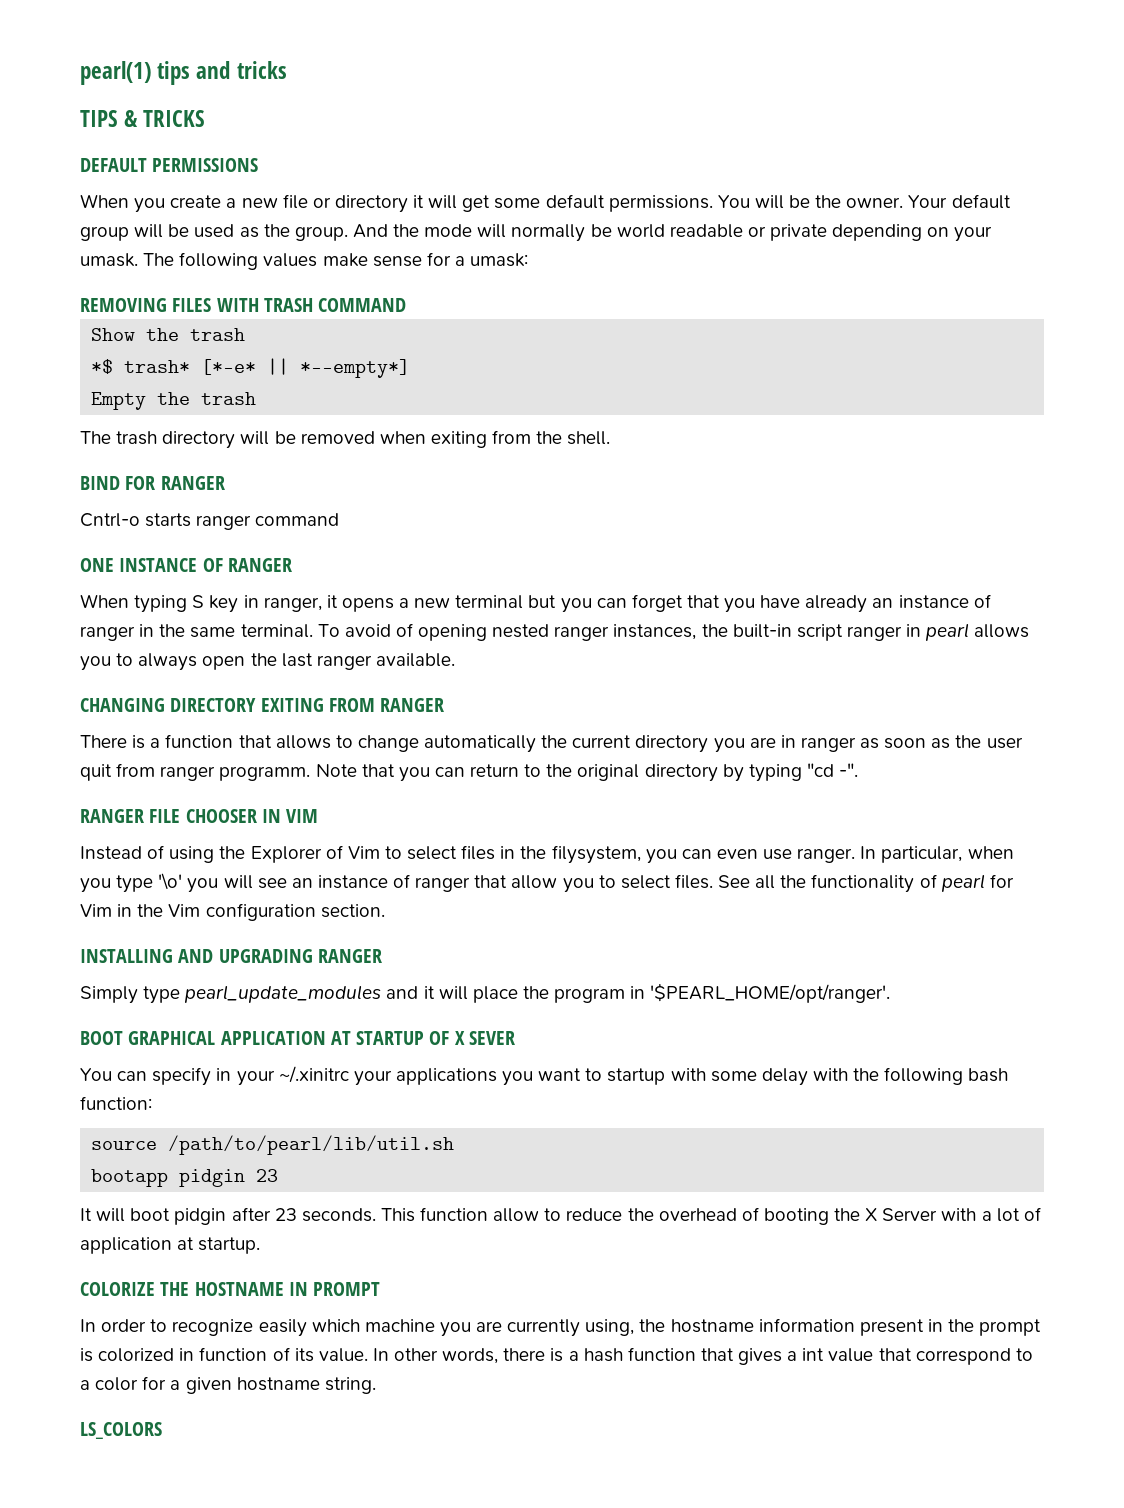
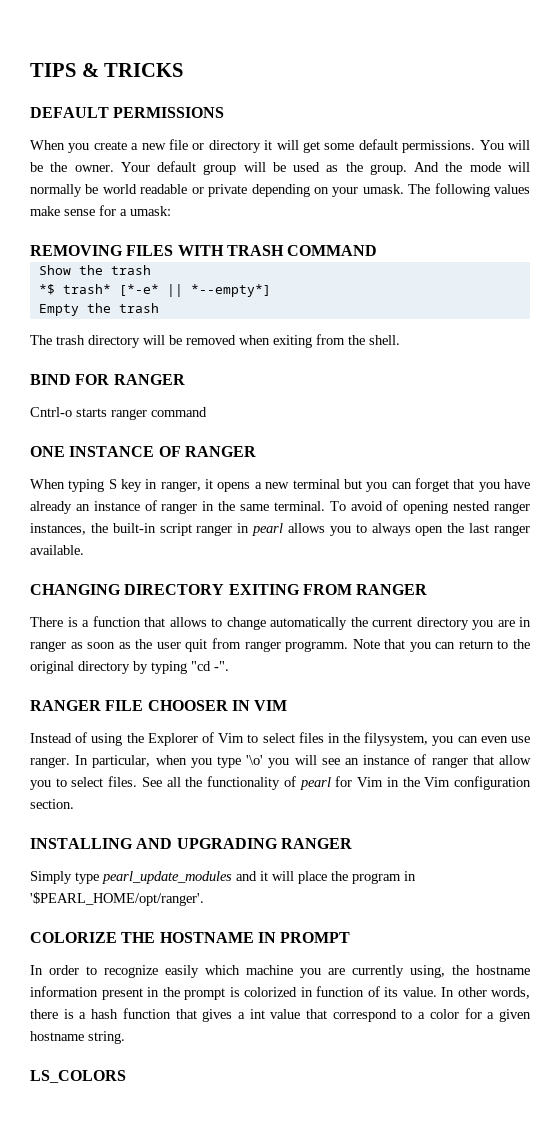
- pearl(1) tips and tricks
- BOOT GRAPHICAL APPLICATION AT STARTUP OF X SEVER
- You can specify in your ~/.xinitrc your applications you want to startup with some delay with the following bash function:
- source /path/to/pearl/lib/util.sh
- bootapp pidgin 23
- It will boot pidgin after 23 seconds. This function allow to reduce the overhead of booting the X Server with a lot of application at startup.

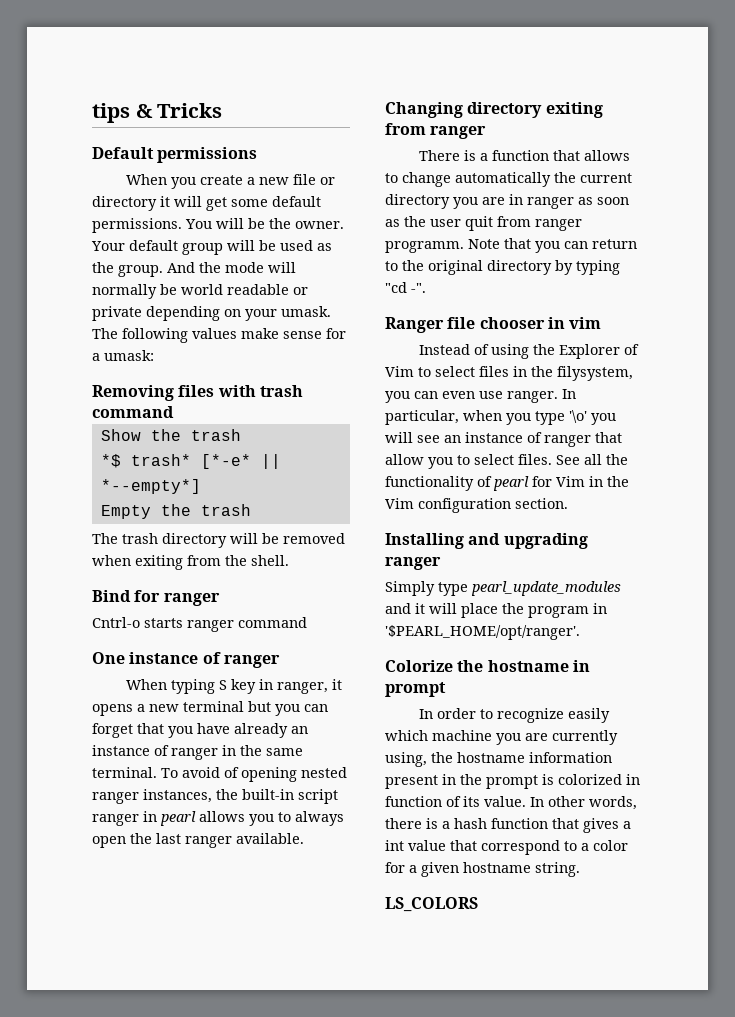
- TIPS & TRICKS
- DEFAULT PERMISSIONS
+ tips & Tricks
+ Default permissions
- REMOVING FILES WITH TRASH COMMAND
+ Removing files with trash command
- BIND FOR RANGER
+ Bind for ranger
- ONE INSTANCE OF RANGER
+ One instance of ranger
- CHANGING DIRECTORY EXITING FROM RANGER
+ Changing directory exiting from ranger
- RANGER FILE CHOOSER IN VIM
+ Ranger file chooser in vim
- INSTALLING AND UPGRADING RANGER
+ Installing and upgrading ranger
- COLORIZE THE HOSTNAME IN PROMPT
+ Colorize the hostname in prompt

